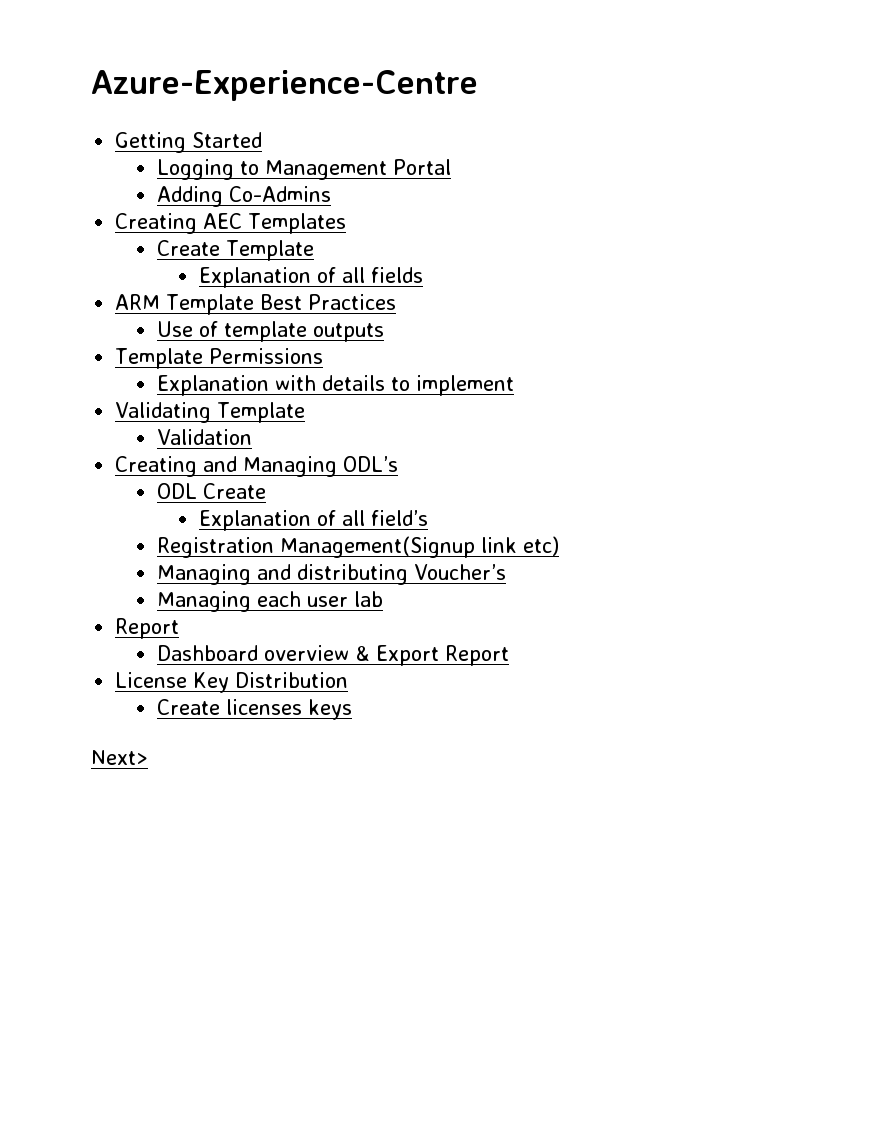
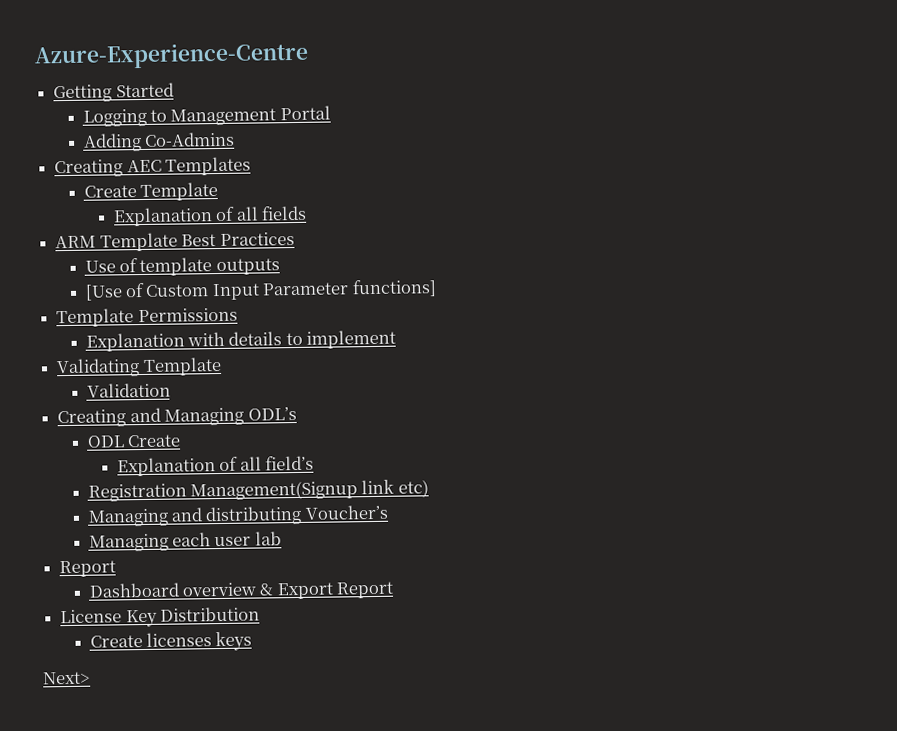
+ [Use of Custom Input Parameter functions]

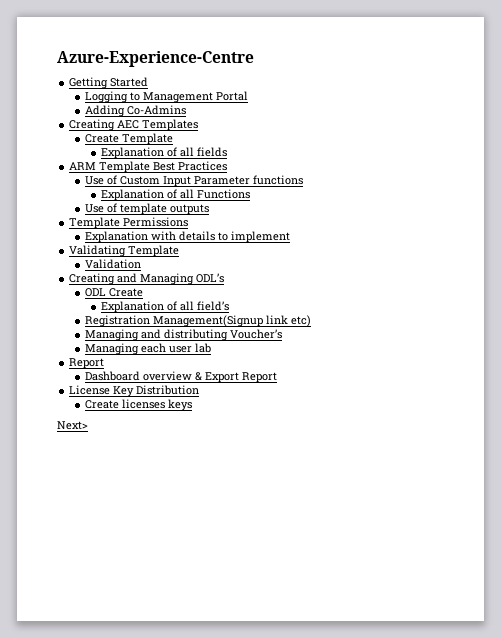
+ Use of Custom Input Parameter functions
+ Explanation of all Functions
  Use of template outputs
- [Use of Custom Input Parameter functions]

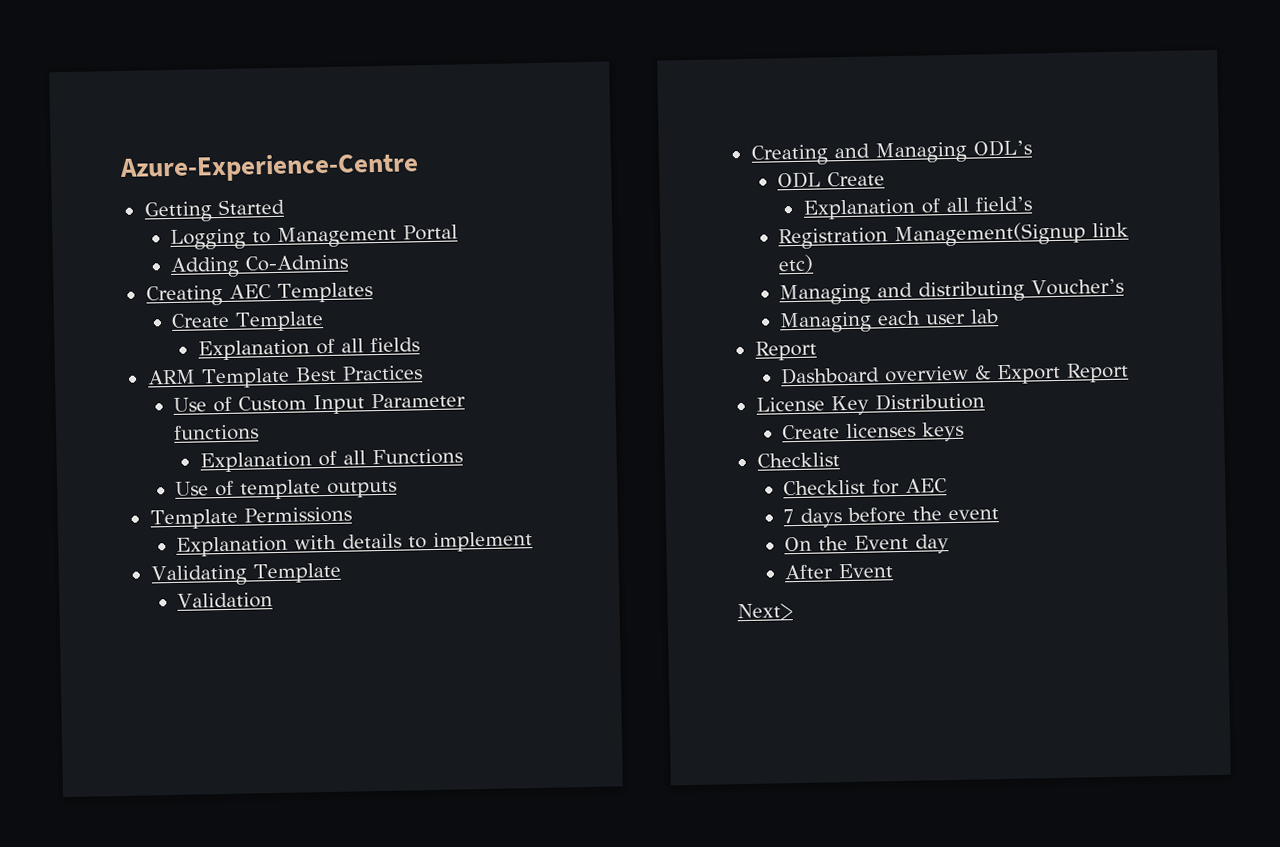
  Create licenses keys
+ Checklist
+ Checklist for AEC
+ 7 days before the event
+ On the Event day
+ After Event

